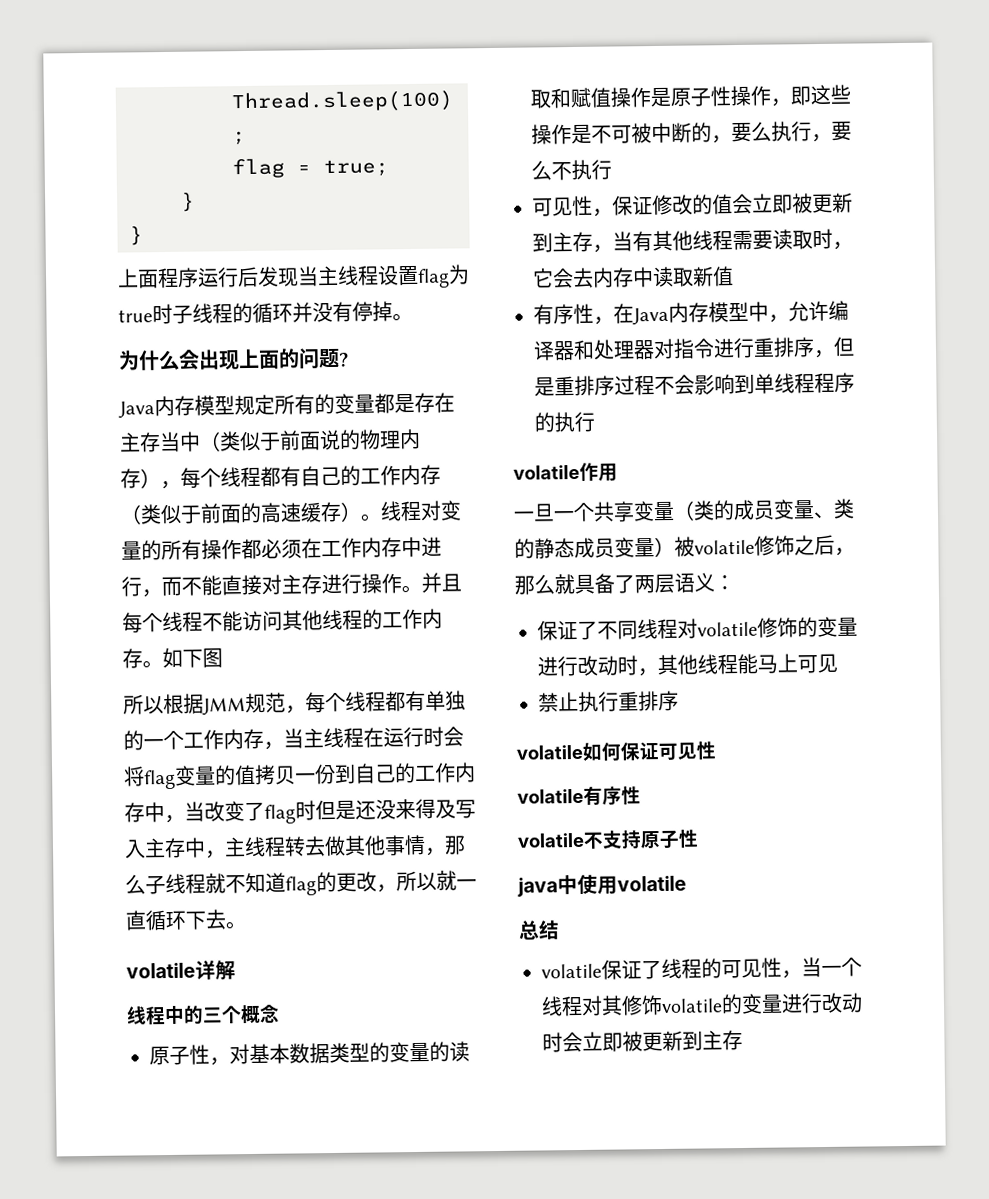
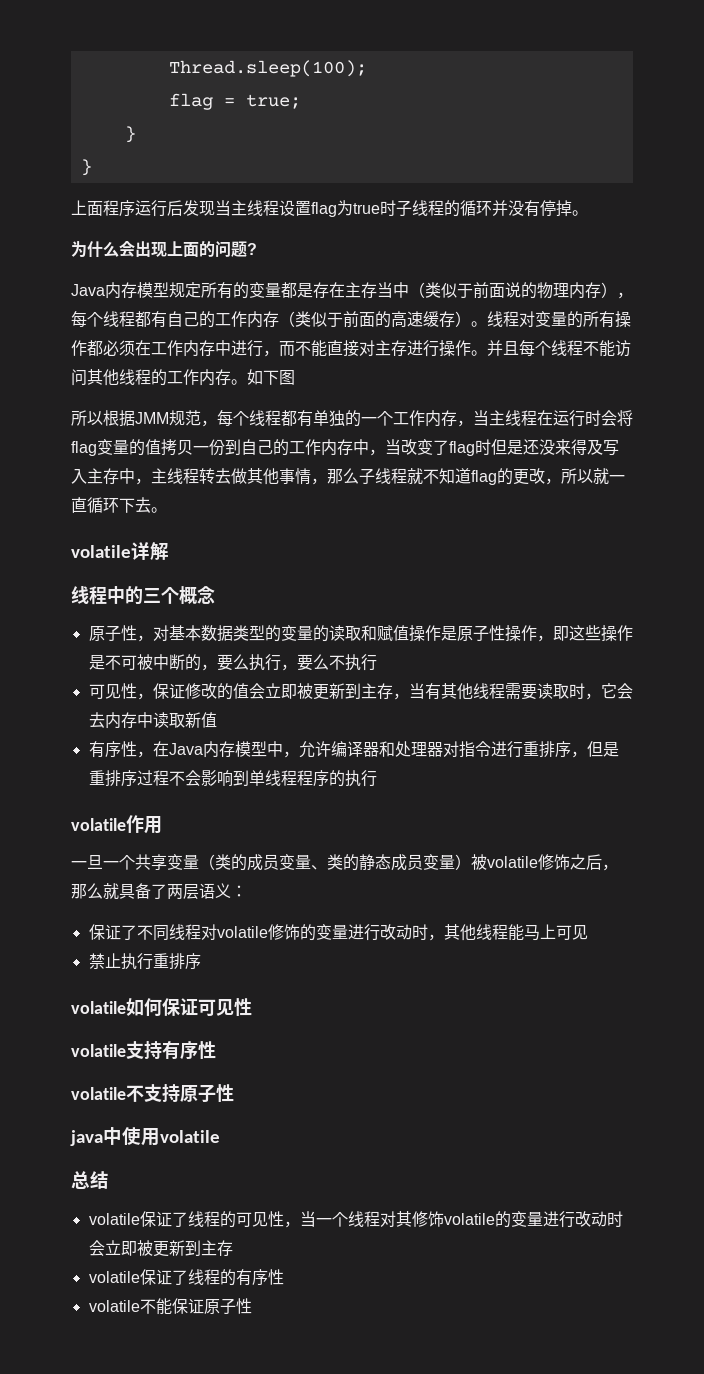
- volatile有序性
+ volatile支持有序性
+ volatile保证了线程的有序性
+ volatile不能保证原子性

